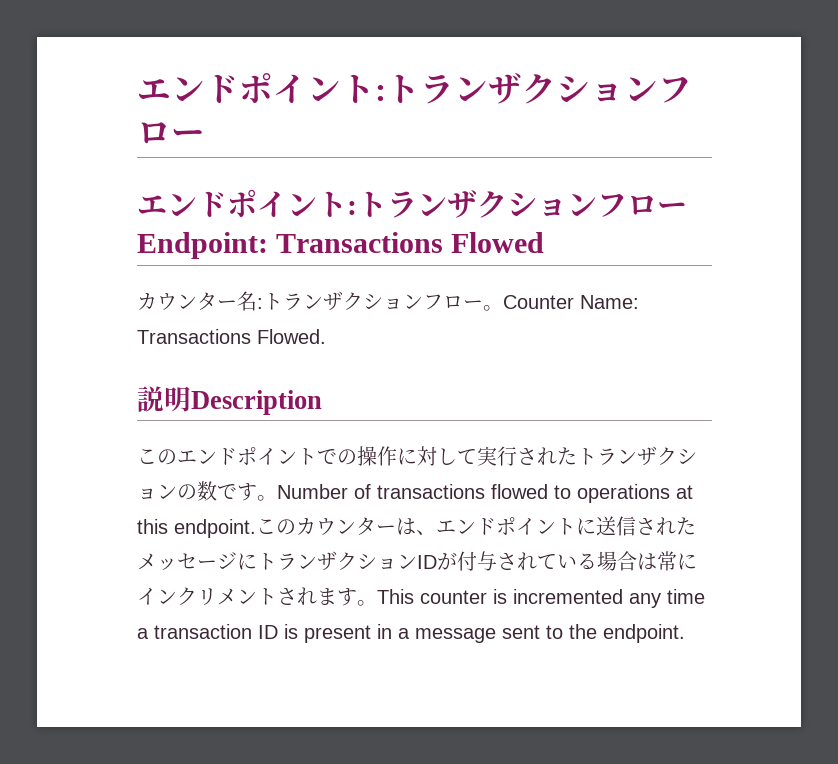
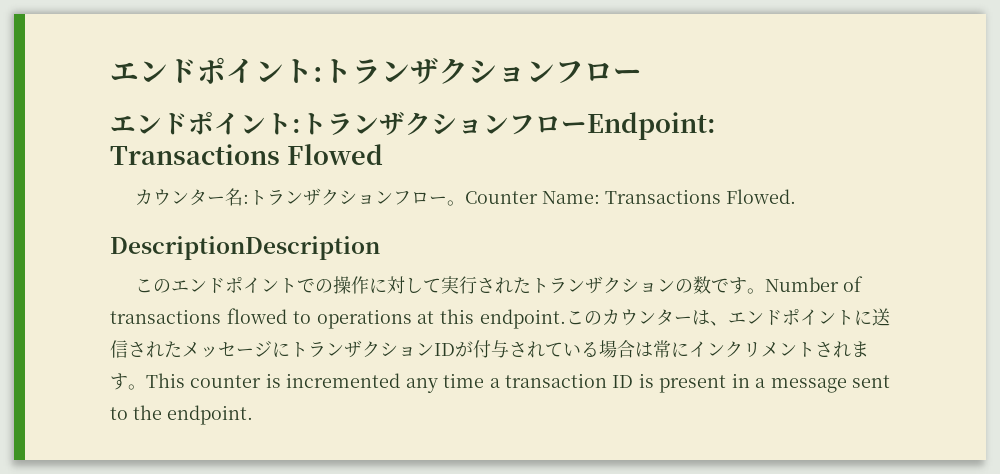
- 説明Description
+ DescriptionDescription

